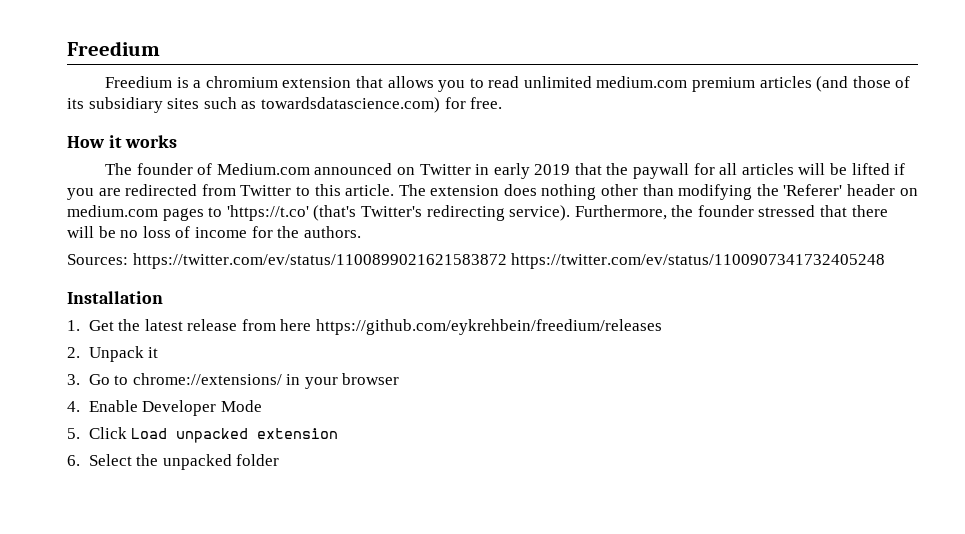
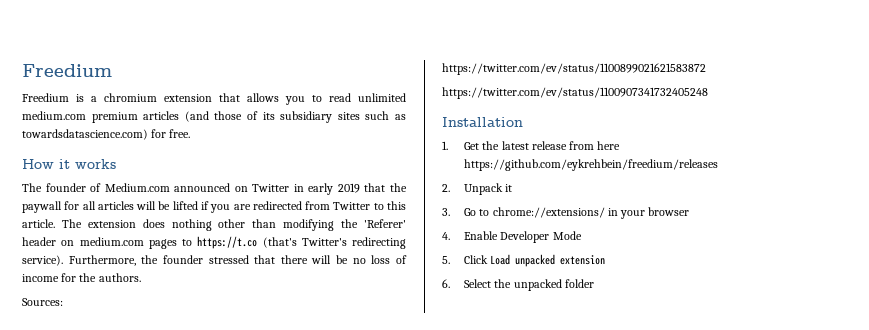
- The extension does nothing other than modifying the 'Referer' header on medium.com pages to 'https://t.co' (that's Twitter's redirecting service).
+ The extension does nothing other than modifying the 'Referer' header on medium.com pages to https://t.co (that's Twitter's redirecting service).
- Sources: https://twitter.com/ev/status/1100899021621583872 https://twitter.com/ev/status/1100907341732405248
+ Sources:
+ https://twitter.com/ev/status/1100899021621583872
+ https://twitter.com/ev/status/1100907341732405248

